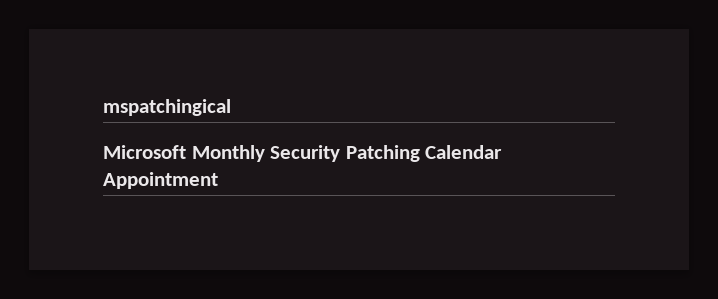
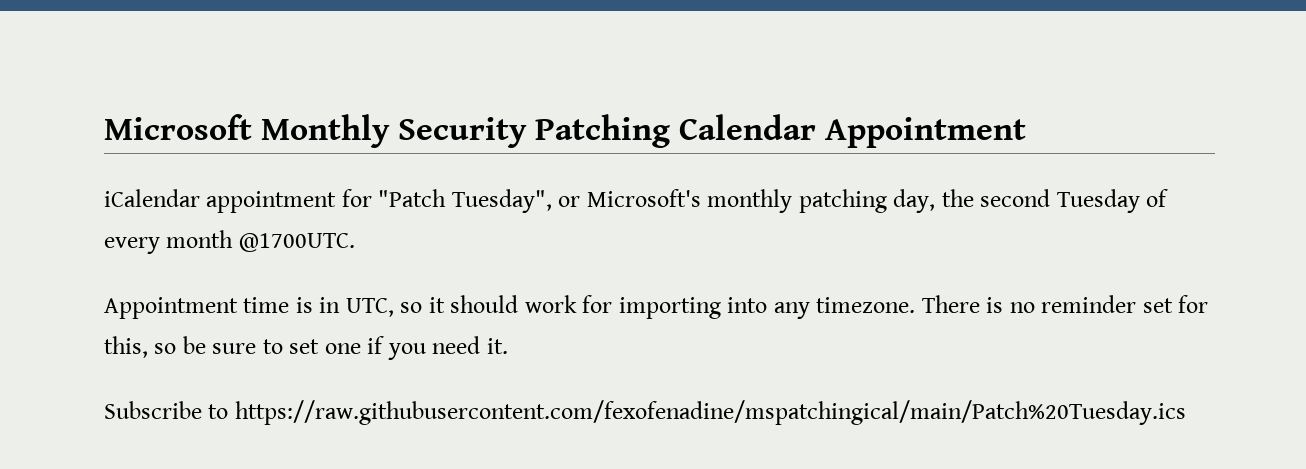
- mspatchingical
+ iCalendar appointment for "Patch Tuesday", or Microsoft's monthly patching day, the second Tuesday of every month @1700UTC.
+ Appointment time is in UTC, so it should work for importing into any timezone. There is no reminder set for this, so be sure to set one if you need it.
+ Subscribe to https://raw.githubusercontent.com/fexofenadine/mspatchingical/main/Patch%20Tuesday.ics

